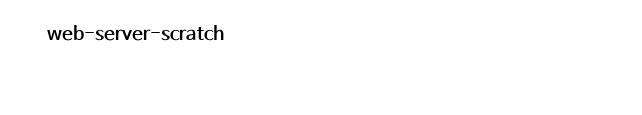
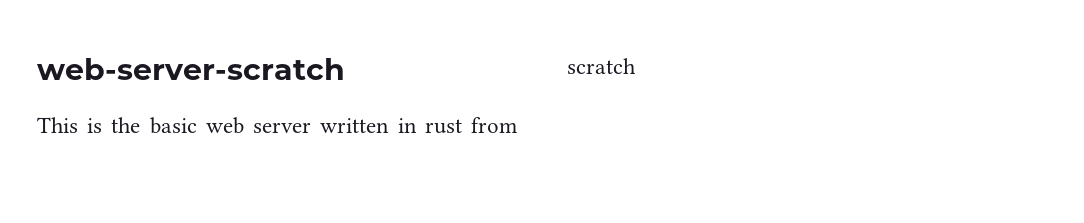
+ This is the basic web server written in rust from scratch

